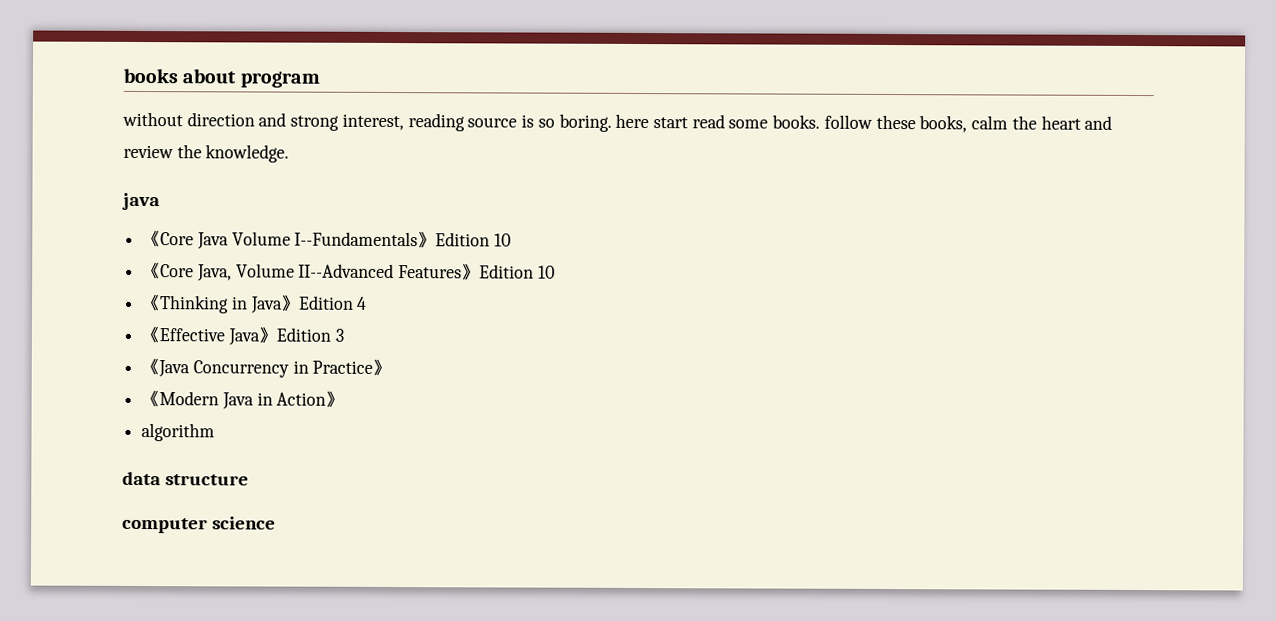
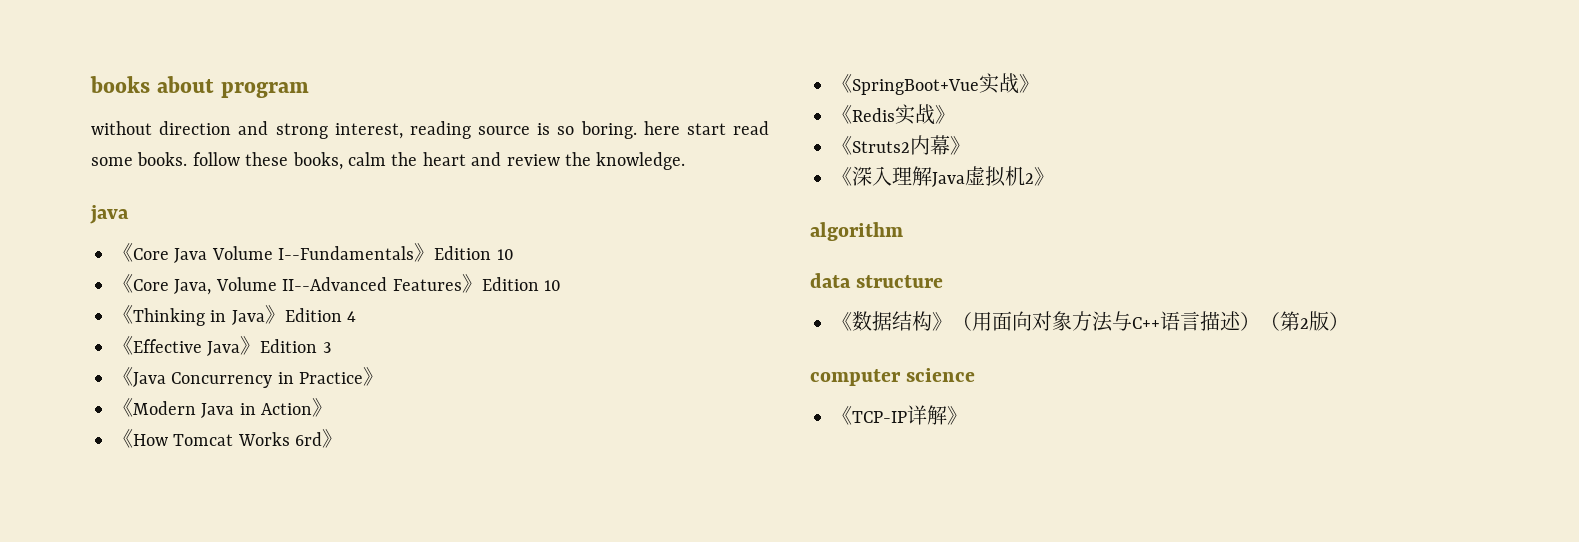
+ 《How Tomcat Works 6rd》
+ 《SpringBoot+Vue实战》
+ 《Redis实战》
+ 《Struts2内幕》
+ 《深入理解Java虚拟机2》
  algorithm
  data structure
+ 《数据结构》（用面向对象方法与C++语言描述）（第2版）
+ 《TCP-IP详解》

